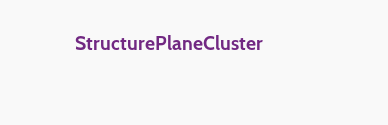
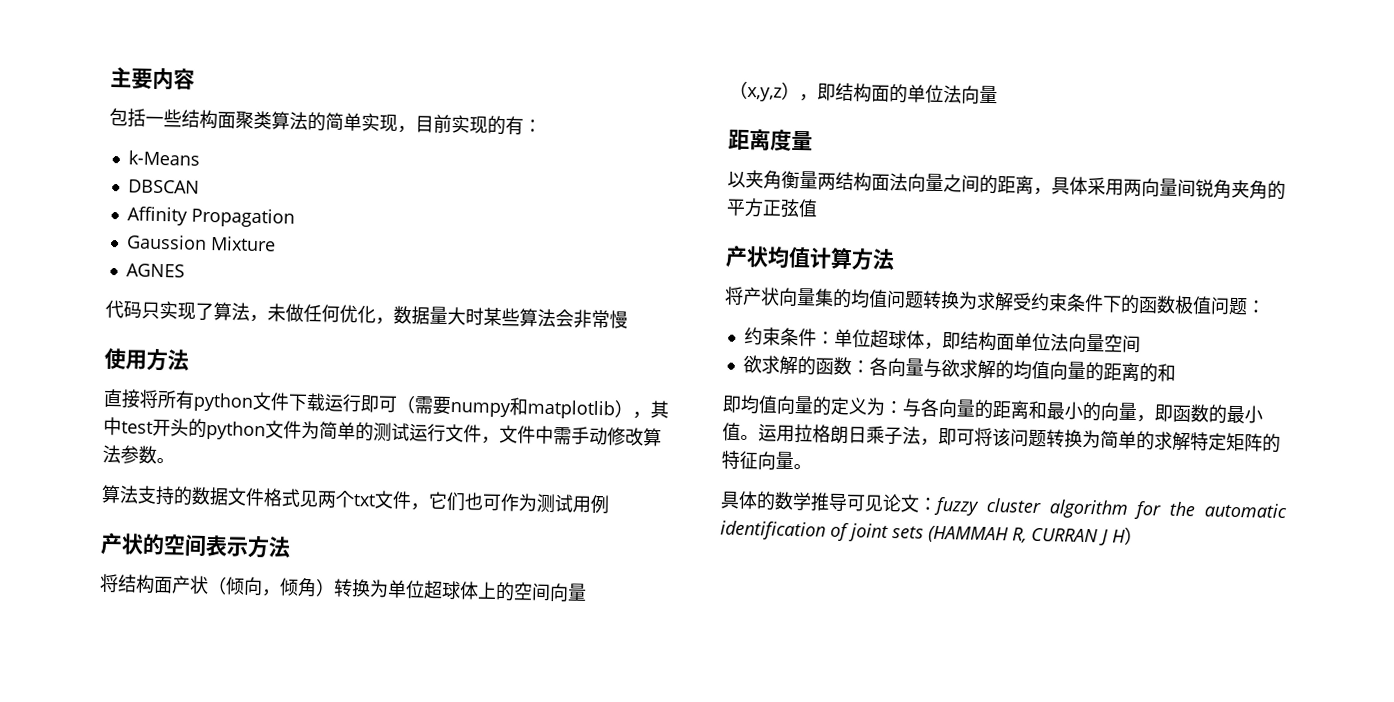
- StructurePlaneCluster
+ 主要内容
+ 包括一些结构面聚类算法的简单实现，目前实现的有：
+ k-Means
+ DBSCAN
+ Affinity Propagation
+ Gaussion Mixture
+ AGNES
+ 代码只实现了算法，未做任何优化，数据量大时某些算法会非常慢
+ 使用方法
+ 直接将所有python文件下载运行即可（需要numpy和matplotlib），其中test开头的python文件为简单的测试运行文件，文件中需手动修改算法参数。
+ 算法支持的数据文件格式见两个txt文件，它们也可作为测试用例
+ 产状的空间表示方法
+ 将结构面产状（倾向，倾角）转换为单位超球体上的空间向量（x,y,z），即结构面的单位法向量
+ 距离度量
+ 以夹角衡量两结构面法向量之间的距离，具体采用两向量间锐角夹角的平方正弦值
+ 产状均值计算方法
+ 将产状向量集的均值问题转换为求解受约束条件下的函数极值问题：
+ 约束条件：单位超球体，即结构面单位法向量空间
+ 欲求解的函数：各向量与欲求解的均值向量的距离的和
+ 即均值向量的定义为：与各向量的距离和最小的向量，即函数的最小值。运用拉格朗日乘子法，即可将该问题转换为简单的求解特定矩阵的特征向量。
+ 具体的数学推导可见论文：fuzzy cluster algorithm for the automatic identification of joint sets (HAMMAH R, CURRAN J H）

